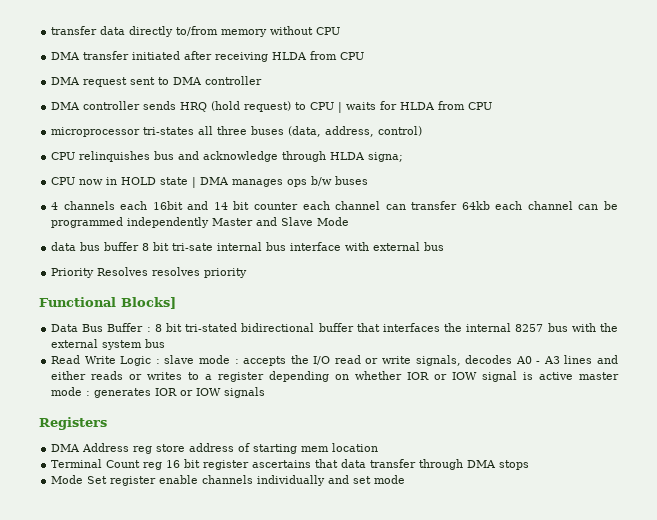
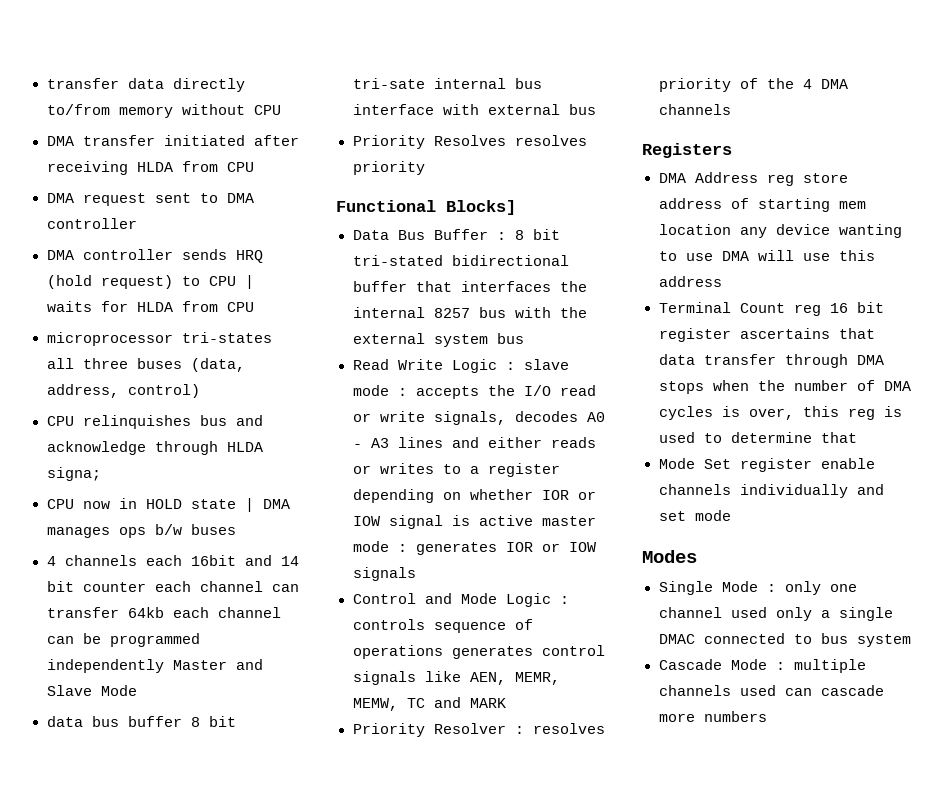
+ Control and Mode Logic : controls sequence of operations generates control signals like AEN, MEMR, MEMW, TC and MARK
+ Priority Resolver : resolves priority of the 4 DMA channels
- DMA Address reg store address of starting mem location
+ DMA Address reg store address of starting mem location any device wanting to use DMA will use this address
- Terminal Count reg 16 bit register ascertains that data transfer through DMA stops
+ Terminal Count reg 16 bit register ascertains that data transfer through DMA stops when the number of DMA cycles is over, this reg is used to determine that
+ Modes
+ Single Mode : only one channel used only a single DMAC connected to bus system
+ Cascade Mode : multiple channels used can cascade more numbers

